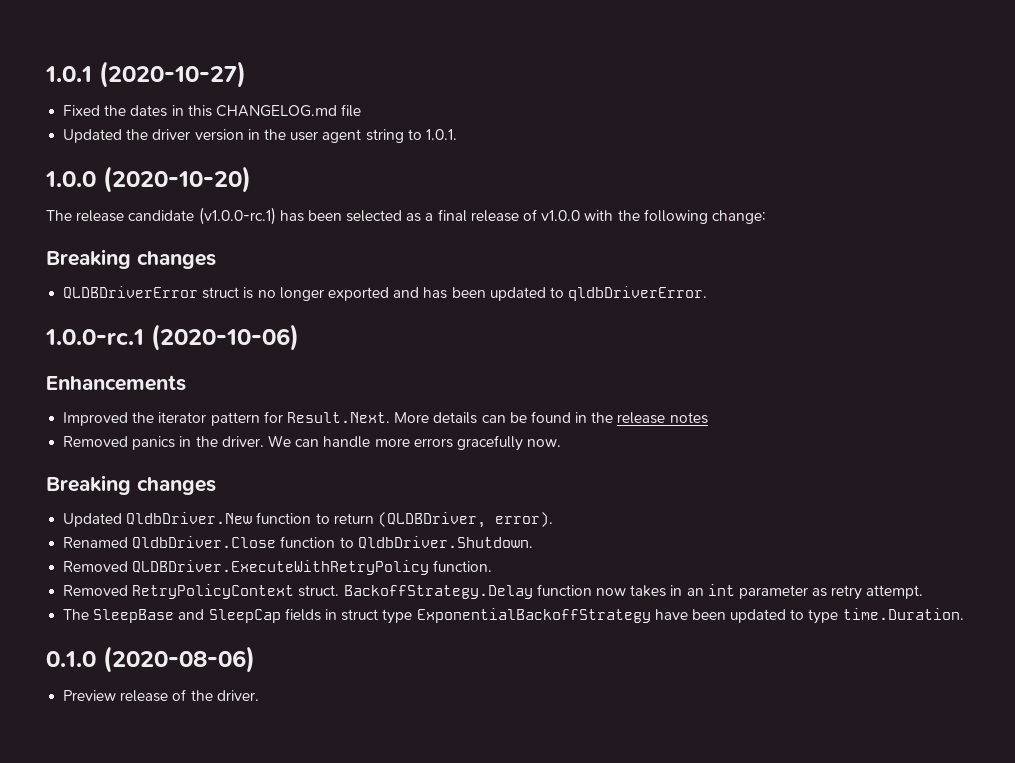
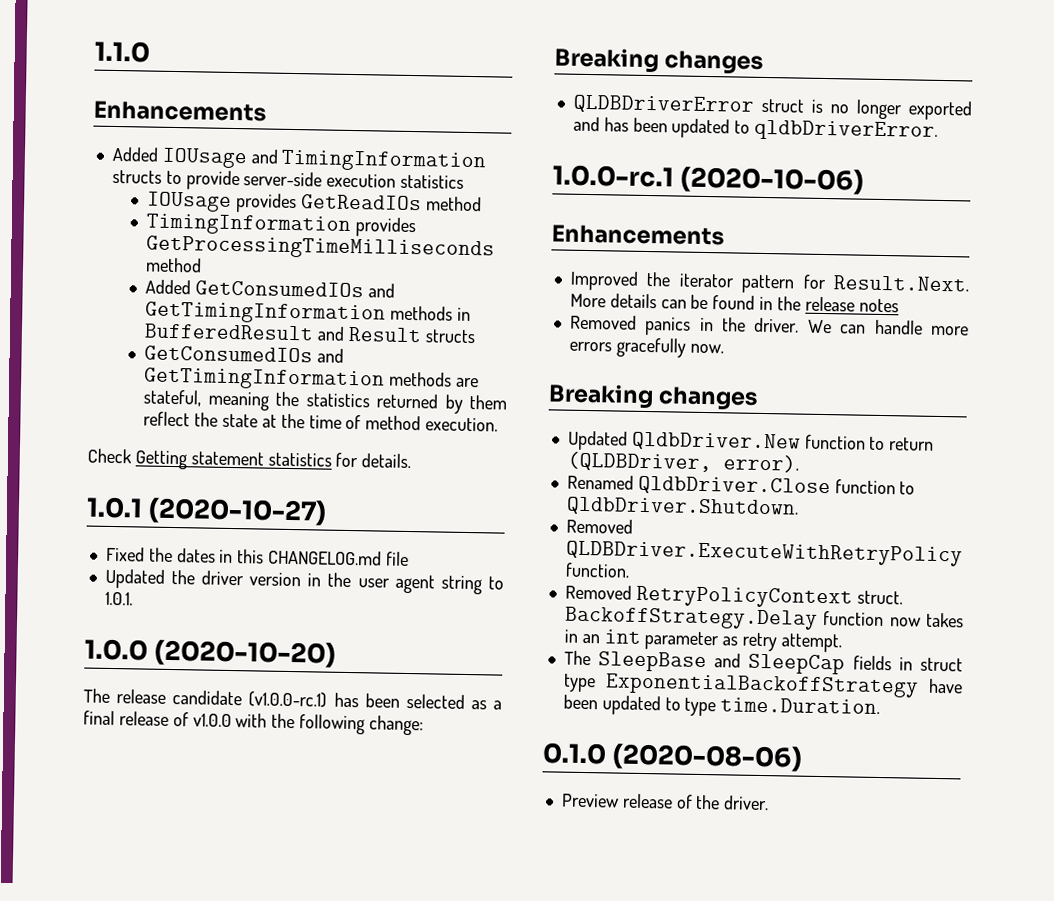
+ 1.1.0
+ Enhancements
+ Added IOUsage and TimingInformation structs to provide server-side execution statistics
+ IOUsage provides GetReadIOs method
+ TimingInformation provides GetProcessingTimeMilliseconds method
+ Added GetConsumedIOs and GetTimingInformation methods in BufferedResult and Result structs
+ GetConsumedIOs and GetTimingInformation methods are stateful, meaning the statistics returned by them reflect the state at the time of method execution.
+ Check Getting statement statistics for details.

